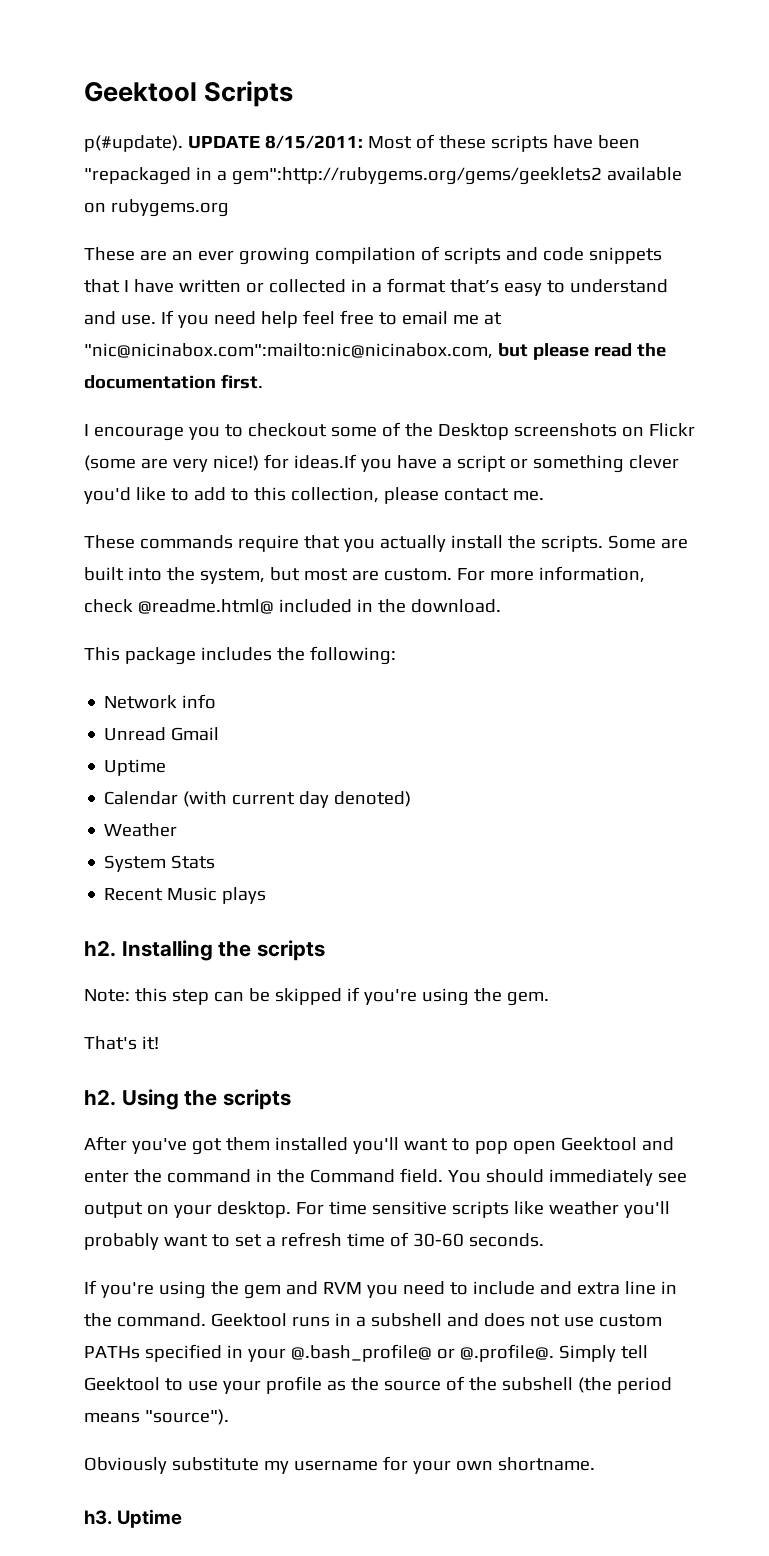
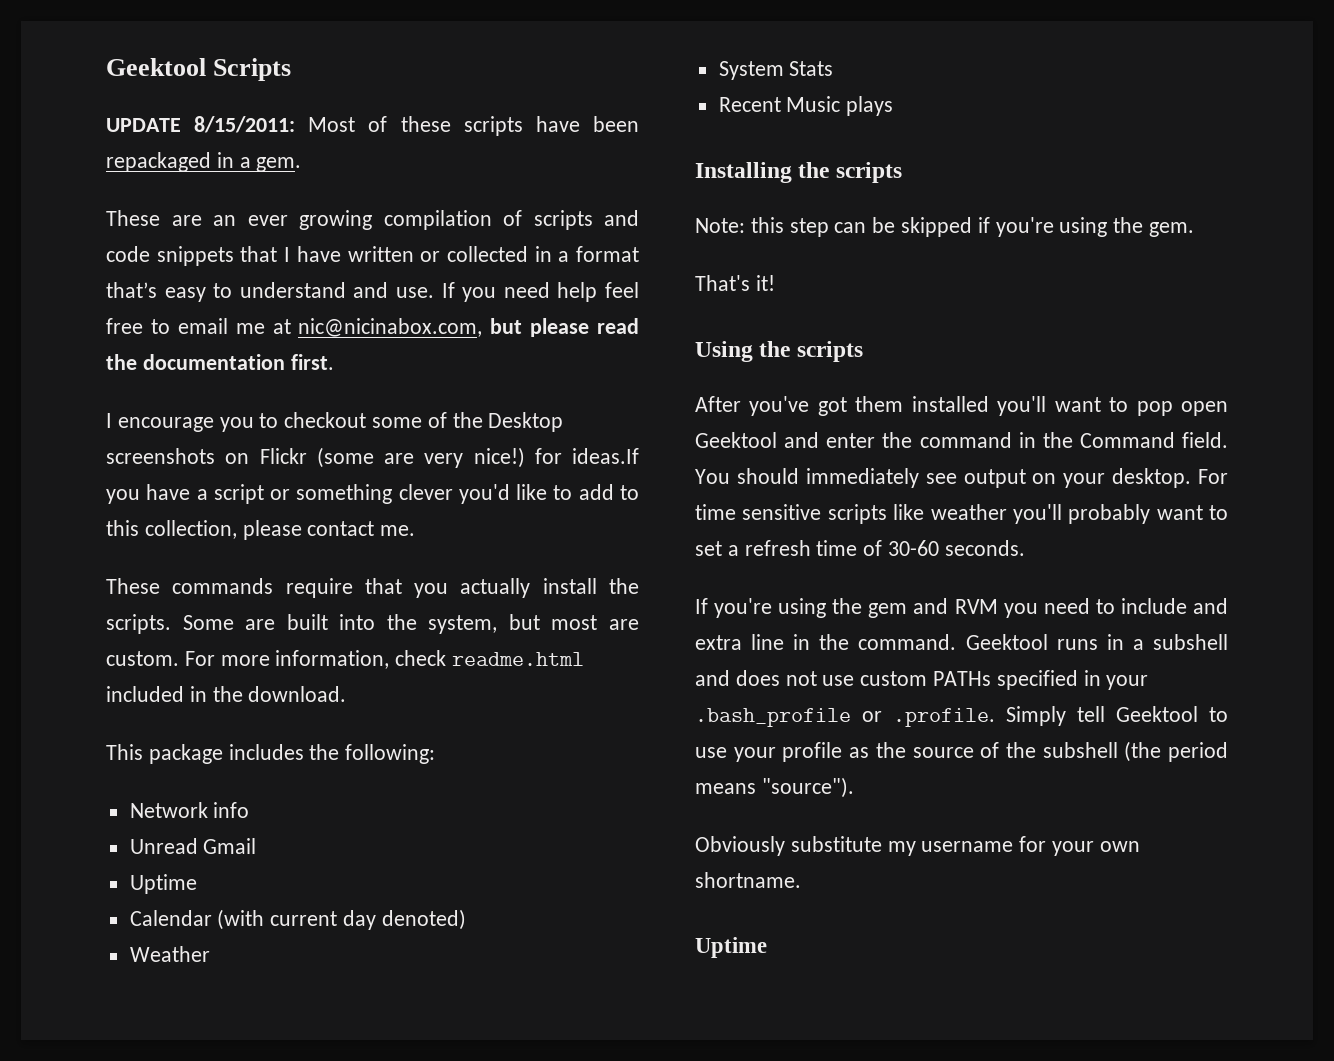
- p(#update). UPDATE 8/15/2011: Most of these scripts have been "repackaged in a gem":http://rubygems.org/gems/geeklets2 available on rubygems.org
+ UPDATE 8/15/2011: Most of these scripts have been repackaged in a gem.
- If you need help feel free to email me at "nic@nicinabox.com":mailto:nic@nicinabox.com, but please read the documentation first.
+ If you need help feel free to email me at nic@nicinabox.com, but please read the documentation first.
- For more information, check @readme.html@ included in the download.
+ For more information, check readme.html included in the download.
  Recent Music plays
- h2. Installing the scripts
+ Installing the scripts
  That's it!
- h2. Using the scripts
+ Using the scripts
- Geektool runs in a subshell and does not use custom PATHs specified in your @.bash_profile@ or @.profile@. Simply tell Geektool to use your profile as the source of the subshell (the period means "source").
+ Geektool runs in a subshell and does not use custom PATHs specified in your .bash_profile or .profile. Simply tell Geektool to use your profile as the source of the subshell (the period means "source").
- h3.

